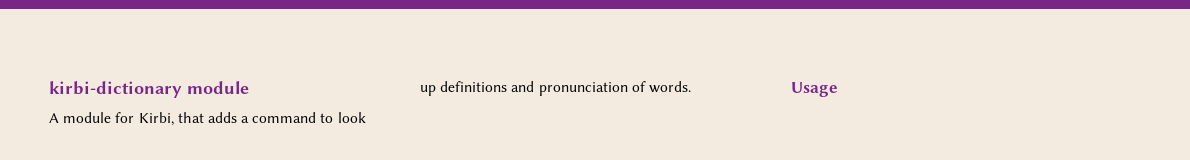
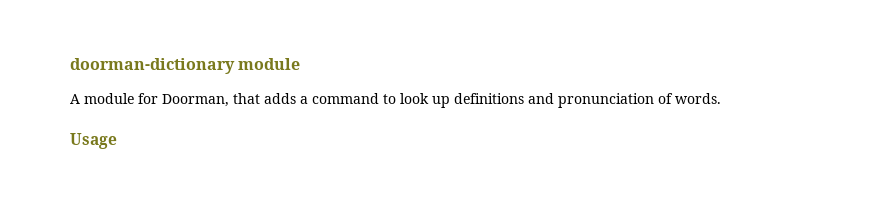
- kirbi-dictionary module
+ doorman-dictionary module
- A module for Kirbi, that adds a command to look up definitions and pronunciation of words.
+ A module for Doorman, that adds a command to look up definitions and pronunciation of words.

